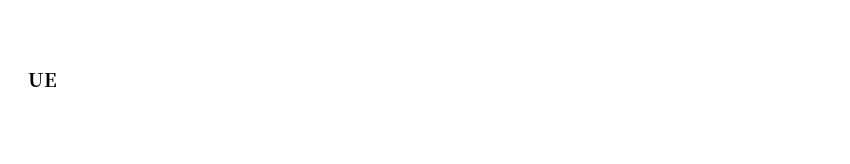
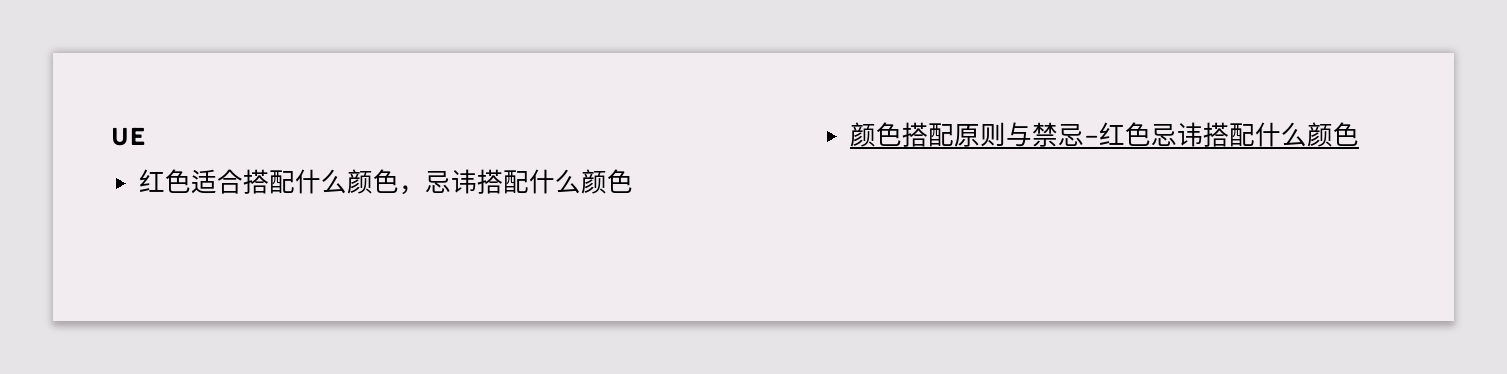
+ 红色适合搭配什么颜色，忌讳搭配什么颜色
+ 颜色搭配原则与禁忌-红色忌讳搭配什么颜色

